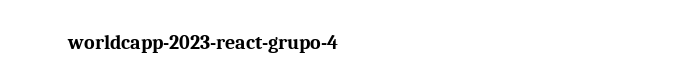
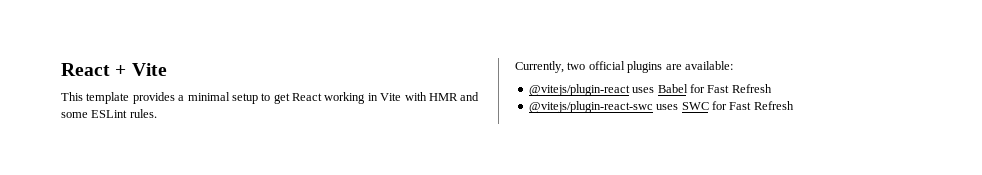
- worldcapp-2023-react-grupo-4
+ React + Vite
+ This template provides a minimal setup to get React working in Vite with HMR and some ESLint rules.
+ Currently, two official plugins are available:
+ @vitejs/plugin-react uses Babel for Fast Refresh
+ @vitejs/plugin-react-swc uses SWC for Fast Refresh

